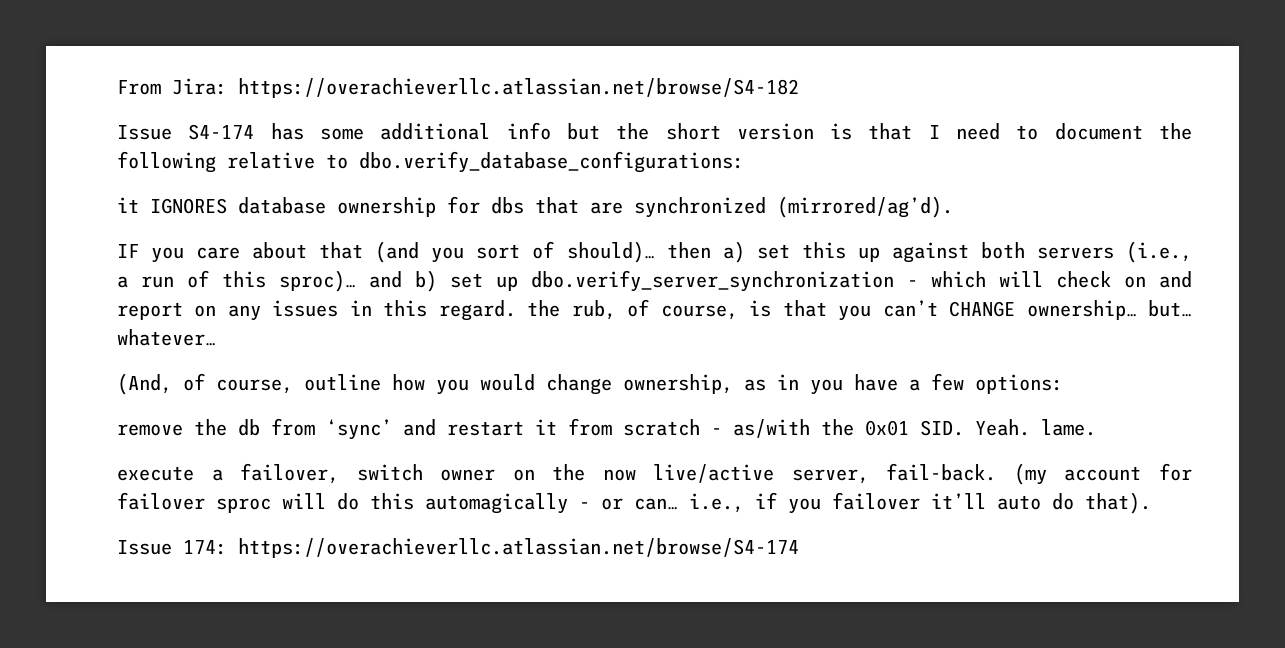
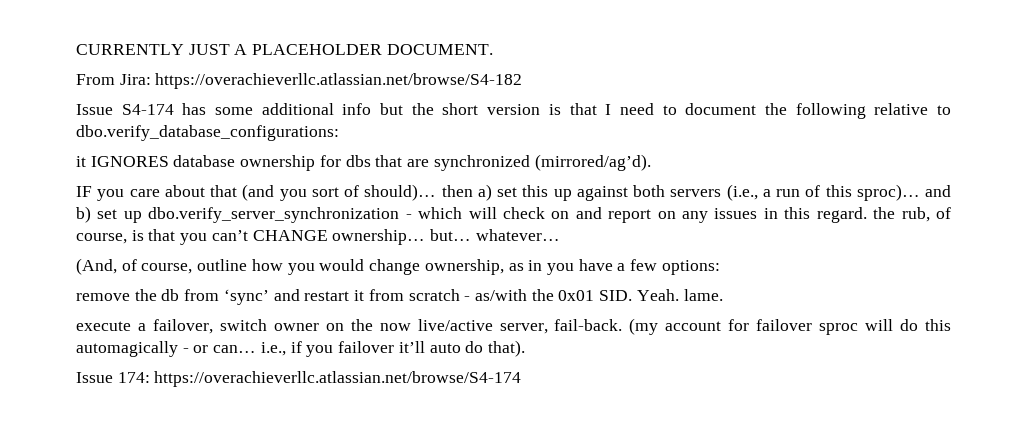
+ CURRENTLY JUST A PLACEHOLDER DOCUMENT.

